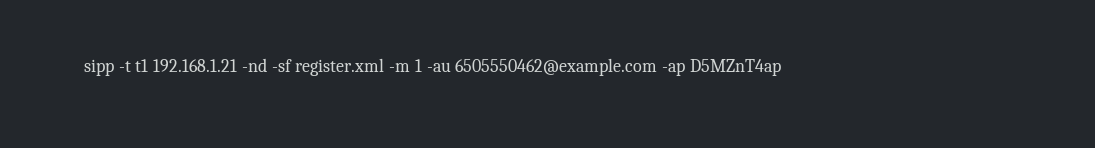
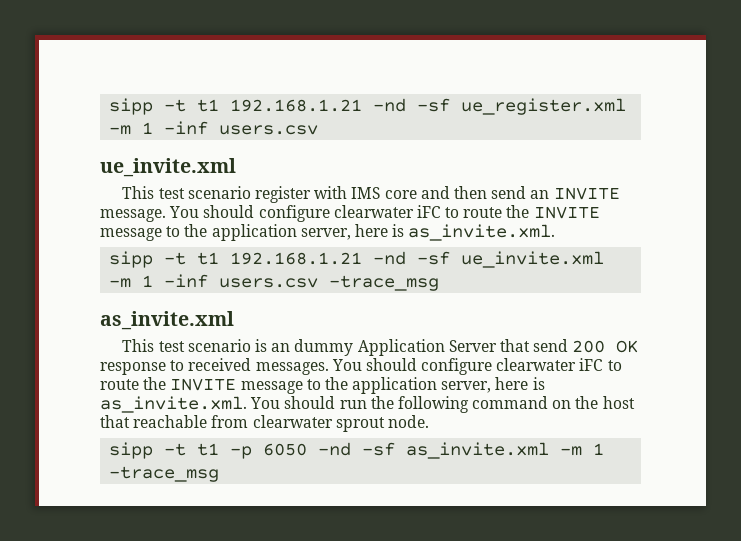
- sipp -t t1 192.168.1.21 -nd -sf register.xml -m 1 -au 6505550462@example.com -ap D5MZnT4ap
+ sipp -t t1 192.168.1.21 -nd -sf ue_register.xml -m 1 -inf users.csv
+ ue_invite.xml
+ This test scenario register with IMS core and then send an INVITE message. You should configure clearwater iFC to route the INVITE message to the application server, here is as_invite.xml.
+ sipp -t t1 192.168.1.21 -nd -sf ue_invite.xml -m 1 -inf users.csv -trace_msg
+ as_invite.xml
+ This test scenario is an dummy Application Server that send 200 OK response to received messages. You should configure clearwater iFC to route the INVITE message to the application server, here is as_invite.xml. You should run the following command on the host that reachable from clearwater sprout node.
+ sipp -t t1 -p 6050 -nd -sf as_invite.xml -m 1 -trace_msg

